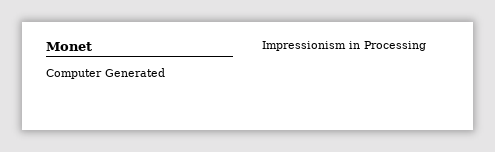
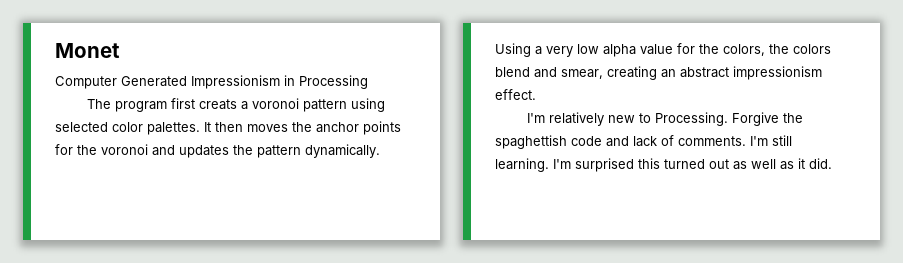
+ The program first creats a voronoi pattern using selected color palettes. It then moves the anchor points for the voronoi and updates the pattern dynamically. Using a very low alpha value for the colors, the colors blend and smear, creating an abstract impressionism effect.
+ I'm relatively new to Processing. Forgive the spaghettish code and lack of comments. I'm still learning. I'm surprised this turned out as well as it did.

